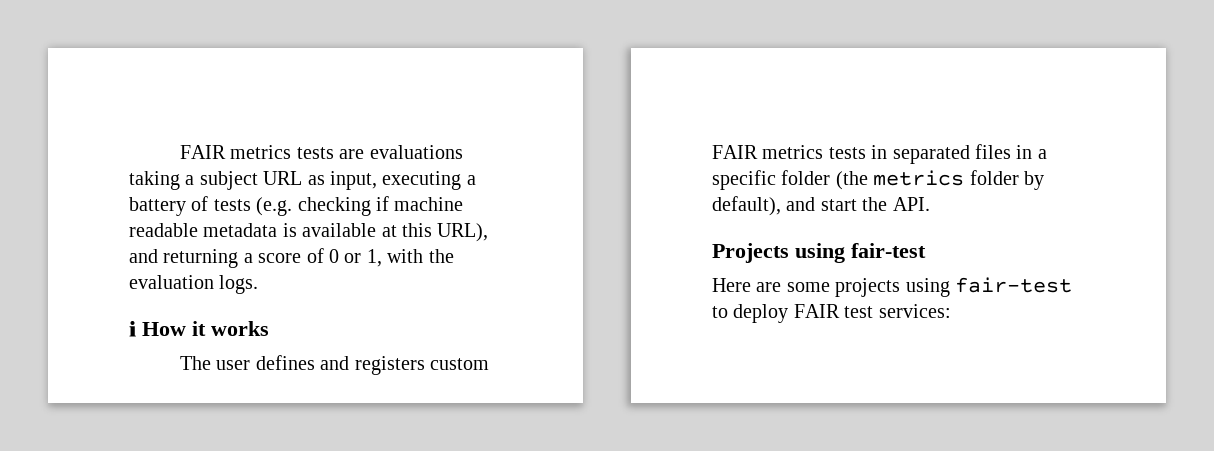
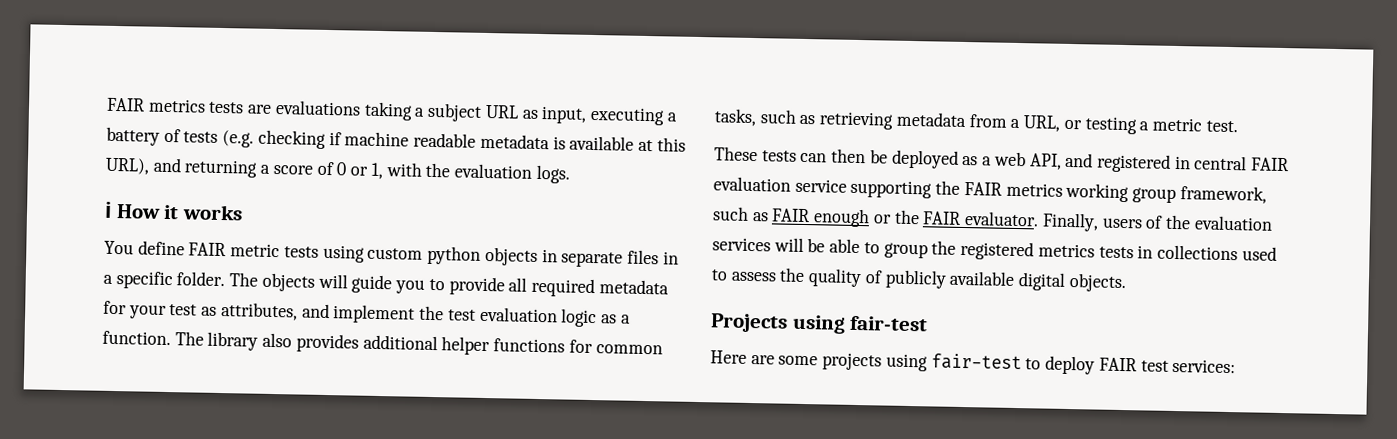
- The user defines and registers custom FAIR metrics tests in separated files in a specific folder (the metrics folder by default), and start the API.
+ You define FAIR metric tests using custom python objects in separate files in a specific folder. The objects will guide you to provide all required metadata for your test as attributes, and implement the test evaluation logic as a function. The library also provides additional helper functions for common tasks, such as retrieving metadata from a URL, or testing a metric test.
+ These tests can then be deployed as a web API, and registered in central FAIR evaluation service supporting the FAIR metrics working group framework, such as FAIR enough or the FAIR evaluator. Finally, users of the evaluation services will be able to group the registered metrics tests in collections used to assess the quality of publicly available digital objects.

